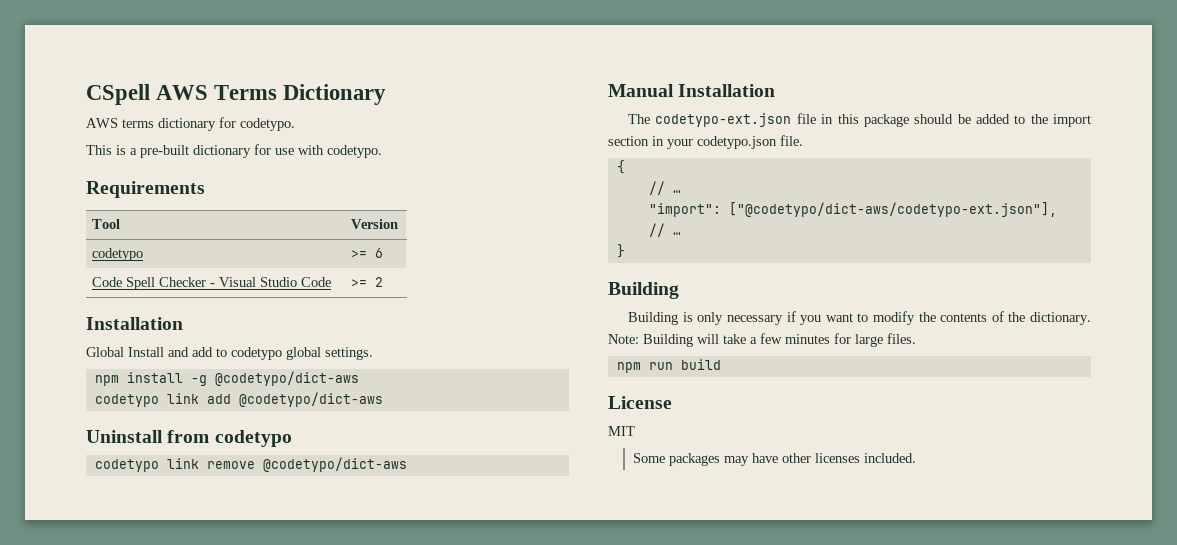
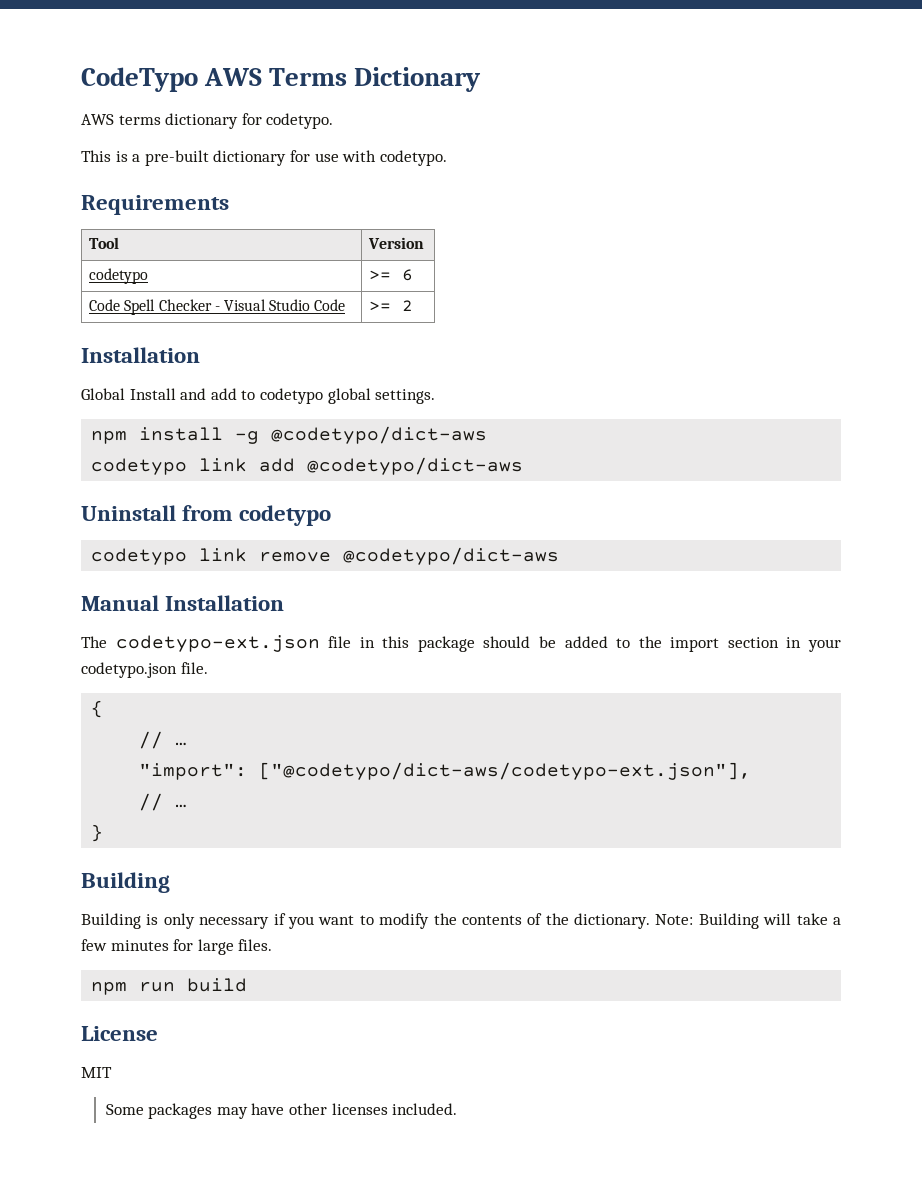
- CSpell AWS Terms Dictionary
+ CodeTypo AWS Terms Dictionary

